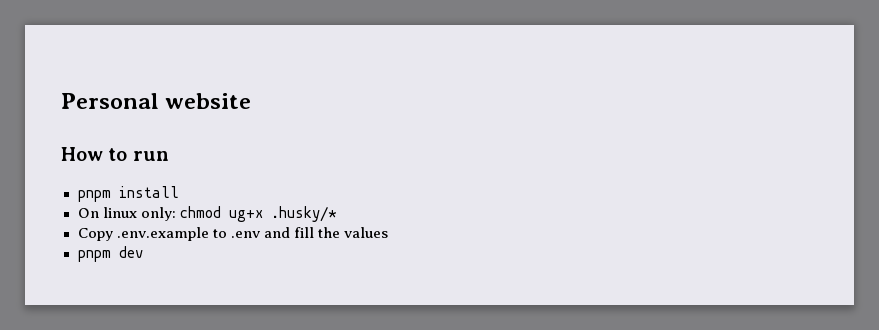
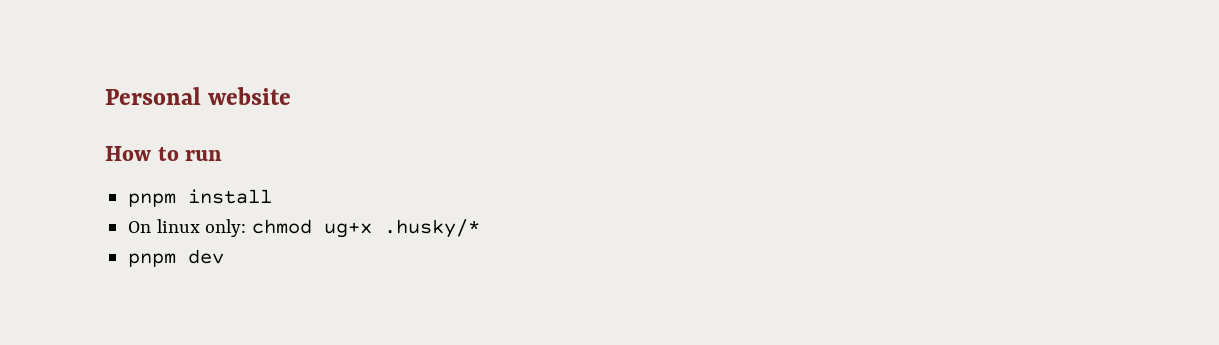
- Copy .env.example to .env and fill the values

